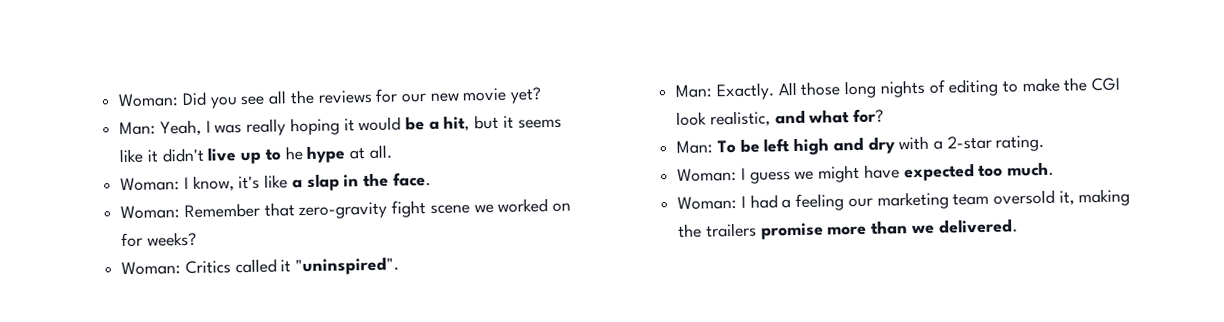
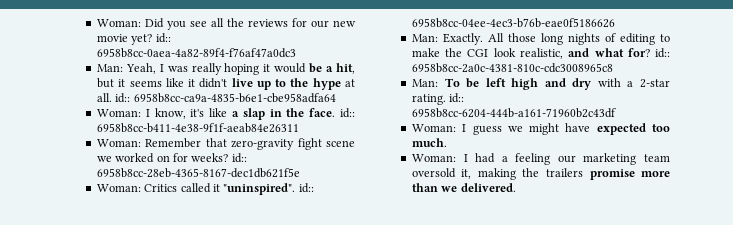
- Woman: Did you see all the reviews for our new movie yet?
+ Woman: Did you see all the reviews for our new movie yet? id:: 6958b8cc-0aea-4a82-89f4-f76af47a0dc3
- Man: Yeah, I was really hoping it would be a hit, but it seems like it didn't live up to he hype at all.
+ Man: Yeah, I was really hoping it would be a hit, but it seems like it didn't live up to the hype at all. id:: 6958b8cc-ca9a-4835-b6e1-cbe958adfa64
- Woman: I know, it's like a slap in the face.
+ Woman: I know, it's like a slap in the face. id:: 6958b8cc-b411-4e38-9f1f-aeab84e26311
- Woman: Remember that zero-gravity fight scene we worked on for weeks?
+ Woman: Remember that zero-gravity fight scene we worked on for weeks? id:: 6958b8cc-28eb-4365-8167-dec1db621f5e
- Woman: Critics called it "uninspired".
+ Woman: Critics called it "uninspired". id:: 6958b8cc-04ee-4ec3-b76b-eae0f5186626
- All those long nights of editing to make the CGI look realistic, and what for?
+ All those long nights of editing to make the CGI look realistic, and what for? id:: 6958b8cc-2a0c-4381-810c-cdc3008965c8
- Man: To be left high and dry with a 2-star rating.
+ Man: To be left high and dry with a 2-star rating. id:: 6958b8cc-6204-444b-a161-71960b2c43df

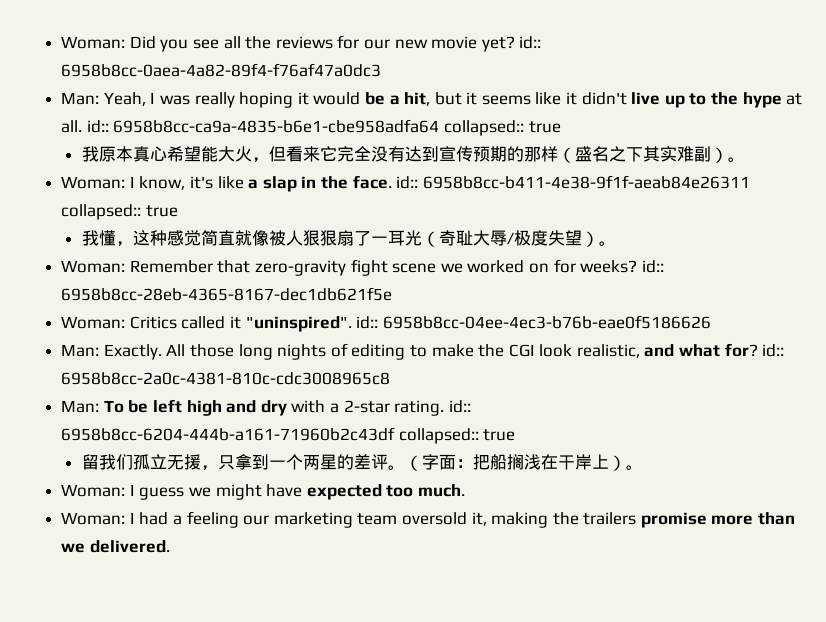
- Man: Yeah, I was really hoping it would be a hit, but it seems like it didn't live up to the hype at all. id:: 6958b8cc-ca9a-4835-b6e1-cbe958adfa64
+ Man: Yeah, I was really hoping it would be a hit, but it seems like it didn't live up to the hype at all. id:: 6958b8cc-ca9a-4835-b6e1-cbe958adfa64 collapsed:: true
+ 我原本真心希望能大火，但看来它完全没有达到宣传预期的那样（盛名之下其实难副）。
- Woman: I know, it's like a slap in the face. id:: 6958b8cc-b411-4e38-9f1f-aeab84e26311
+ Woman: I know, it's like a slap in the face. id:: 6958b8cc-b411-4e38-9f1f-aeab84e26311 collapsed:: true
+ 我懂，这种感觉简直就像被人狠狠扇了一耳光（奇耻大辱/极度失望）。
- Man: To be left high and dry with a 2-star rating. id:: 6958b8cc-6204-444b-a161-71960b2c43df
+ Man: To be left high and dry with a 2-star rating. id:: 6958b8cc-6204-444b-a161-71960b2c43df collapsed:: true
+ 留我们孤立无援，只拿到一个两星的差评。（字面：把船搁浅在干岸上）。

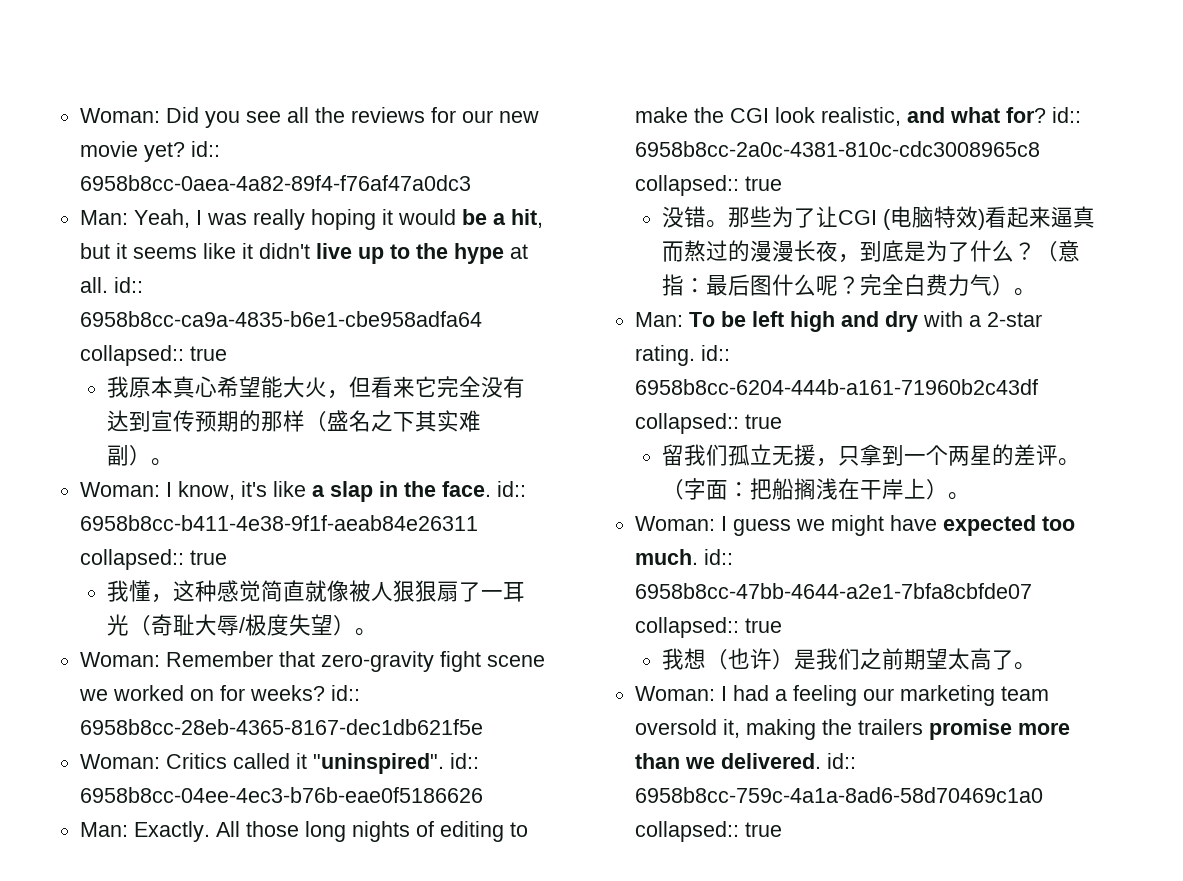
- All those long nights of editing to make the CGI look realistic, and what for? id:: 6958b8cc-2a0c-4381-810c-cdc3008965c8
+ All those long nights of editing to make the CGI look realistic, and what for? id:: 6958b8cc-2a0c-4381-810c-cdc3008965c8 collapsed:: true
+ 没错。那些为了让CGI (电脑特效)看起来逼真而熬过的漫漫长夜，到底是为了什么？（意指：最后图什么呢？完全白费力气）。
- Woman: I guess we might have expected too much.
+ Woman: I guess we might have expected too much. id:: 6958b8cc-47bb-4644-a2e1-7bfa8cbfde07 collapsed:: true
+ 我想（也许）是我们之前期望太高了。
- Woman: I had a feeling our marketing team oversold it, making the trailers promise more than we delivered.
+ Woman: I had a feeling our marketing team oversold it, making the trailers promise more than we delivered. id:: 6958b8cc-759c-4a1a-8ad6-58d70469c1a0 collapsed:: true

